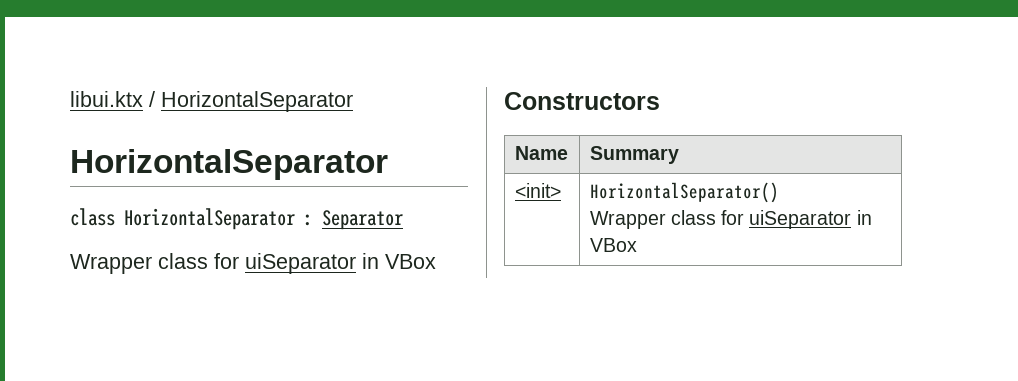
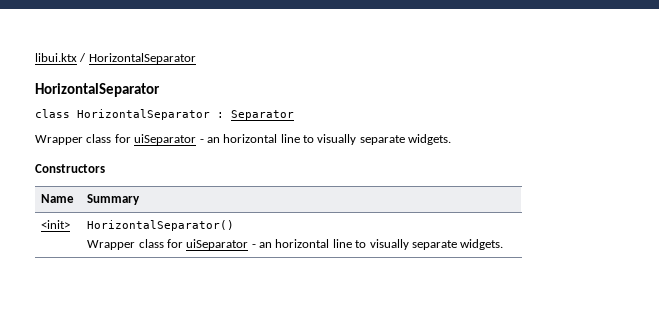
  class HorizontalSeparator : Separator
- Wrapper class for uiSeparator in VBox
+ Wrapper class for uiSeparator - an horizontal line to visually separate widgets.
  <init> | HorizontalSeparator()
- Wrapper class for uiSeparator in VBox
+ Wrapper class for uiSeparator - an horizontal line to visually separate widgets.

